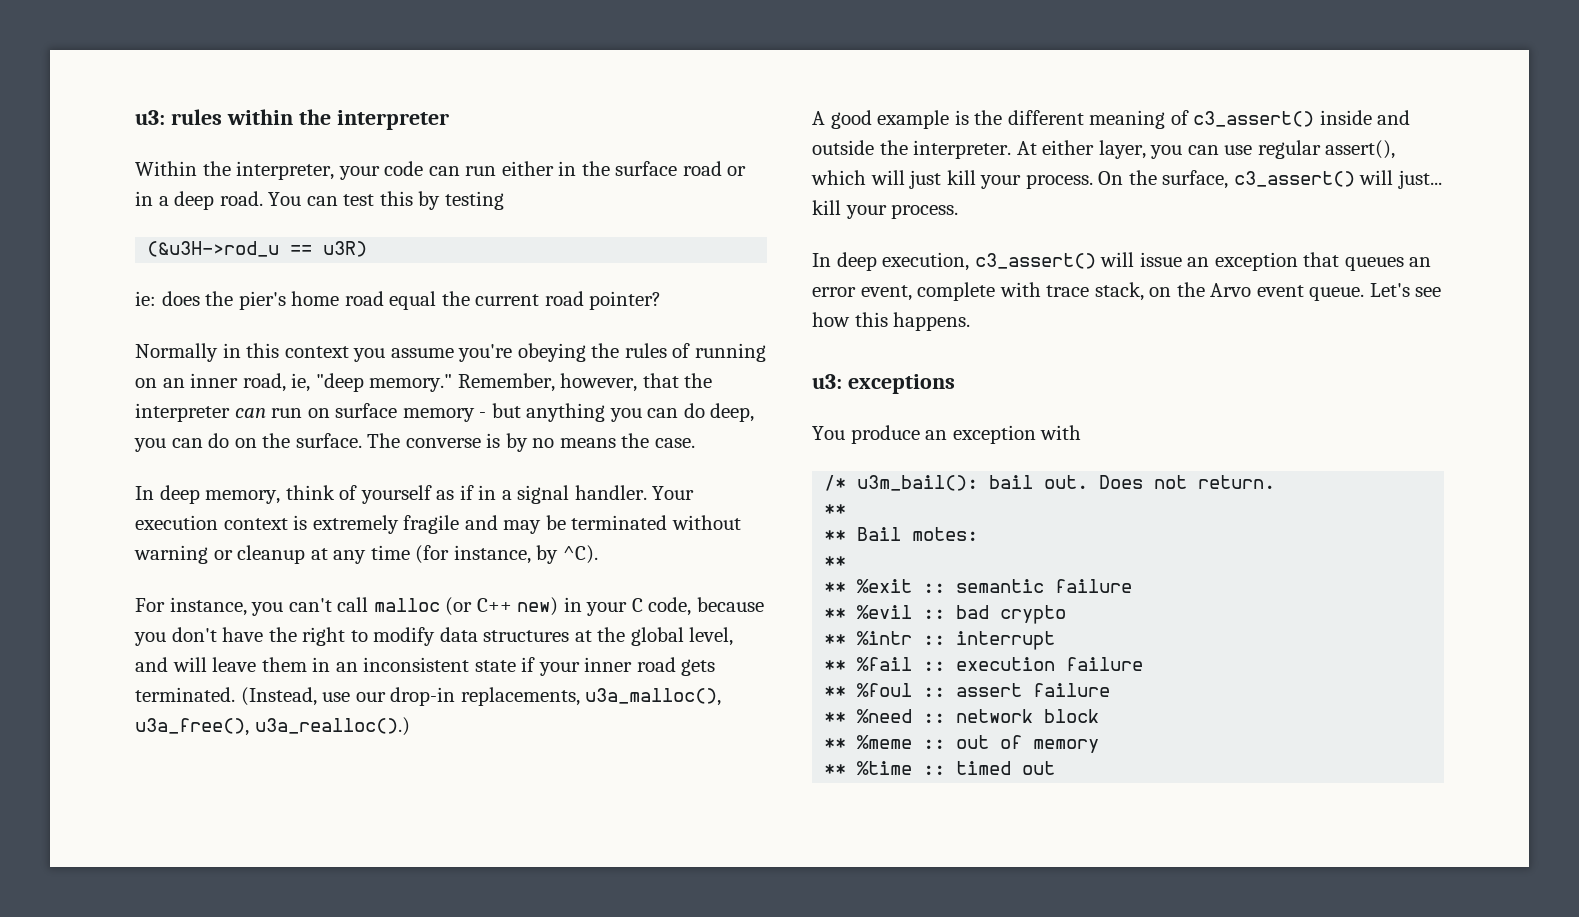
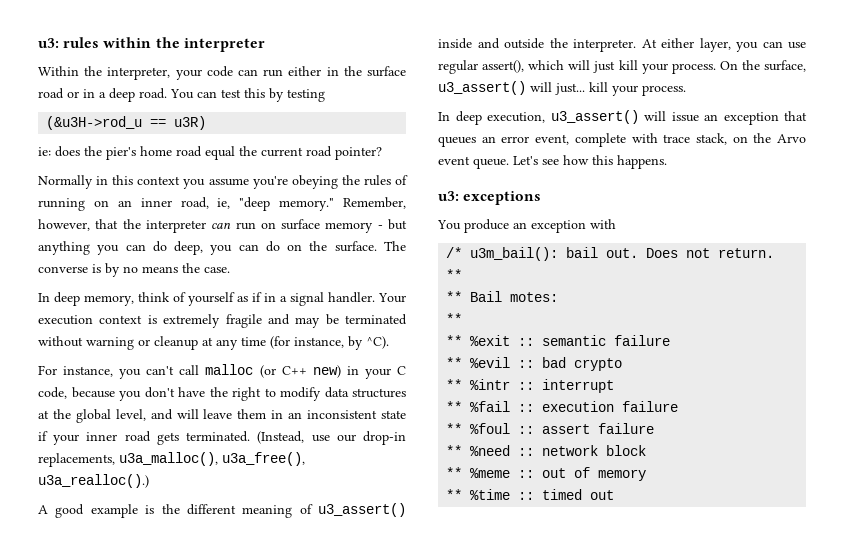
- A good example is the different meaning of c3_assert() inside and outside the interpreter.
+ A good example is the different meaning of u3_assert() inside and outside the interpreter.
- On the surface, c3_assert() will just... kill your process.
+ On the surface, u3_assert() will just... kill your process.
- In deep execution, c3_assert() will issue an exception that queues an error event, complete with trace stack, on the Arvo event queue.
+ In deep execution, u3_assert() will issue an exception that queues an error event, complete with trace stack, on the Arvo event queue.

